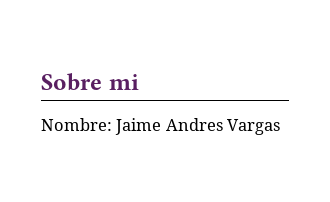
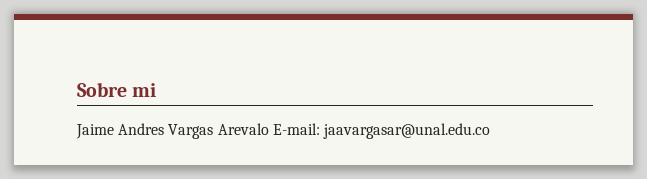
- Nombre: Jaime Andres Vargas
+ Jaime Andres Vargas Arevalo E-mail: jaavargasar@unal.edu.co

